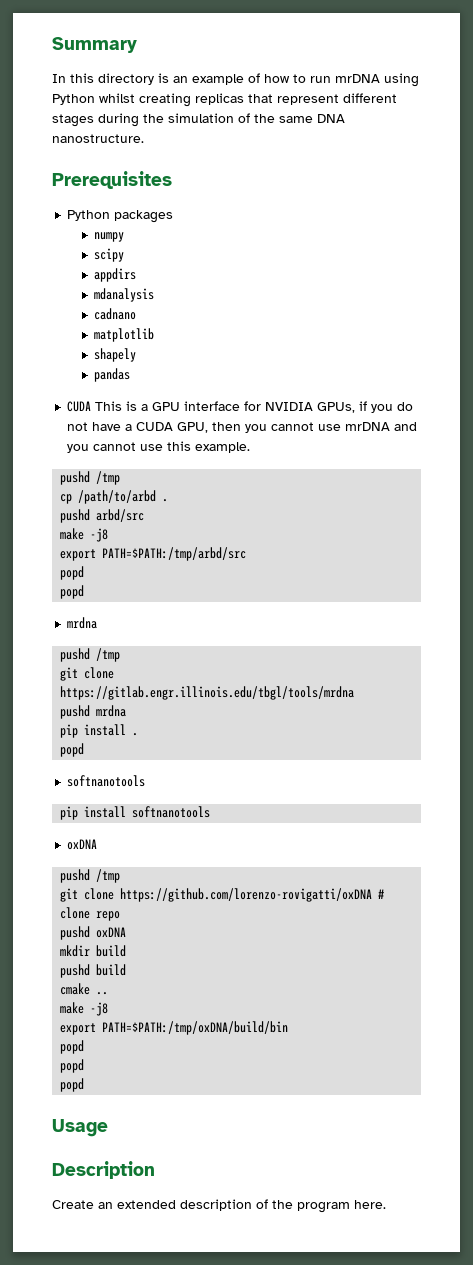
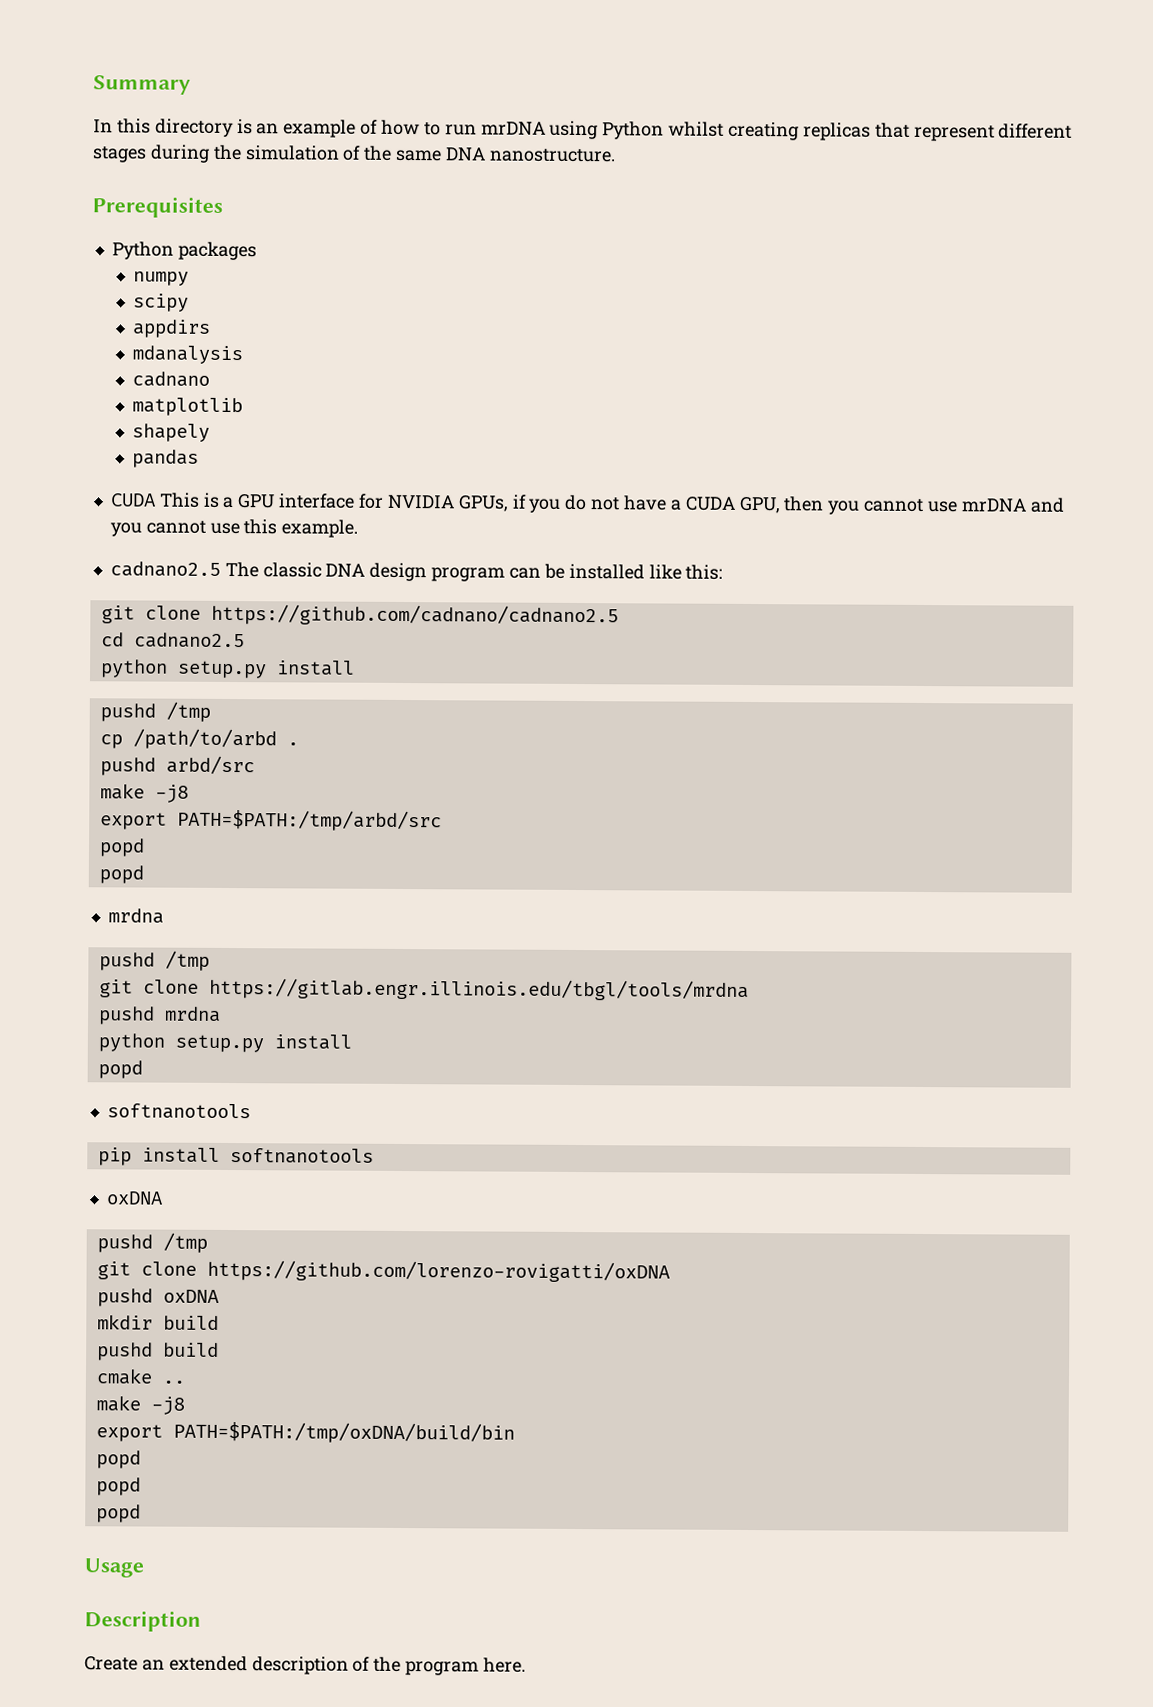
+ cadnano2.5 The classic DNA design program can be installed like this:
+ git clone https://github.com/cadnano/cadnano2.5
+ cd cadnano2.5
+ python setup.py install
  pushd mrdna
- pip install .
+ python setup.py install
- git clone https://github.com/lorenzo-rovigatti/oxDNA # clone repo
+ git clone https://github.com/lorenzo-rovigatti/oxDNA

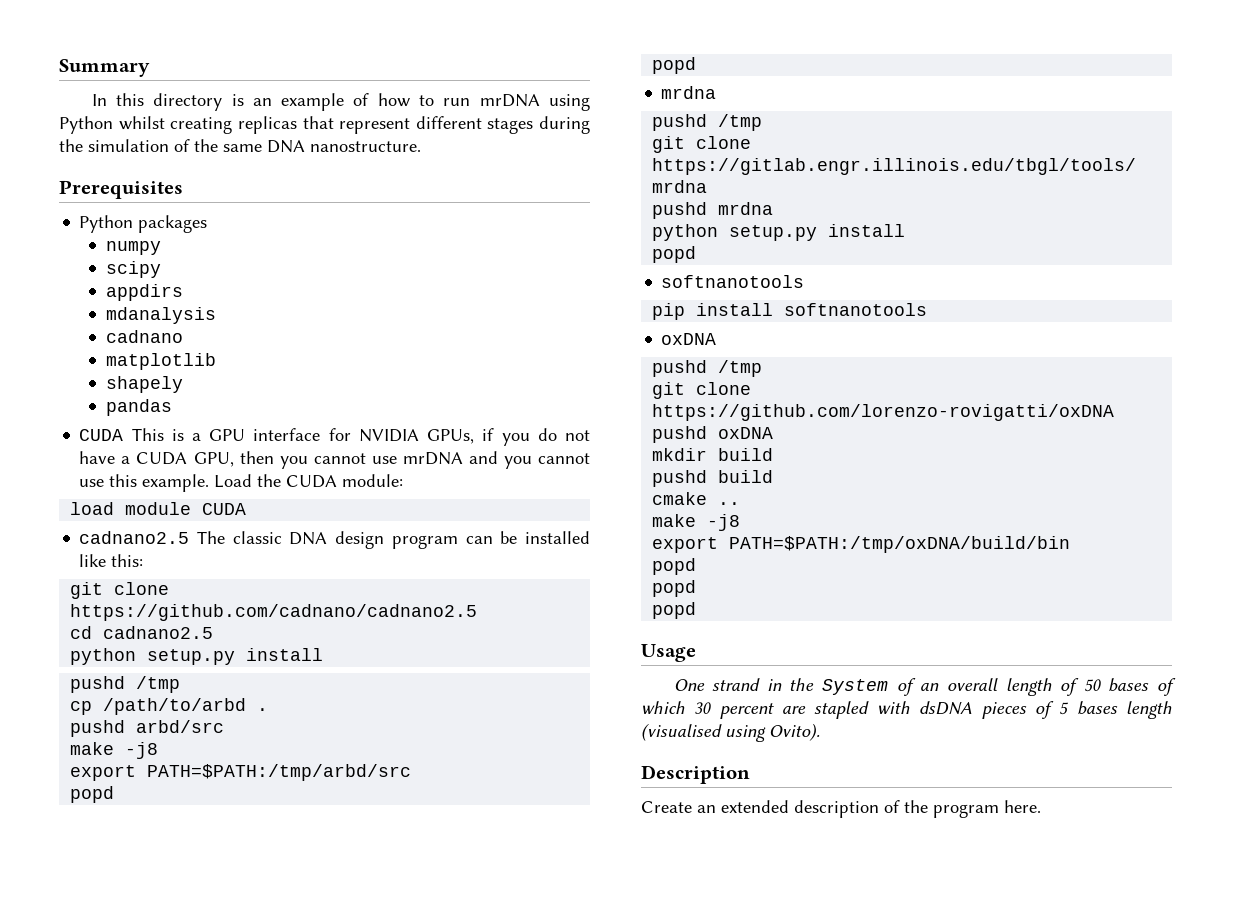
+ Load the CUDA module:
+ load module CUDA
+ One strand in the System of an overall length of 50 bases of which 30 percent are stapled with dsDNA pieces of 5 bases length (visualised using Ovito).

